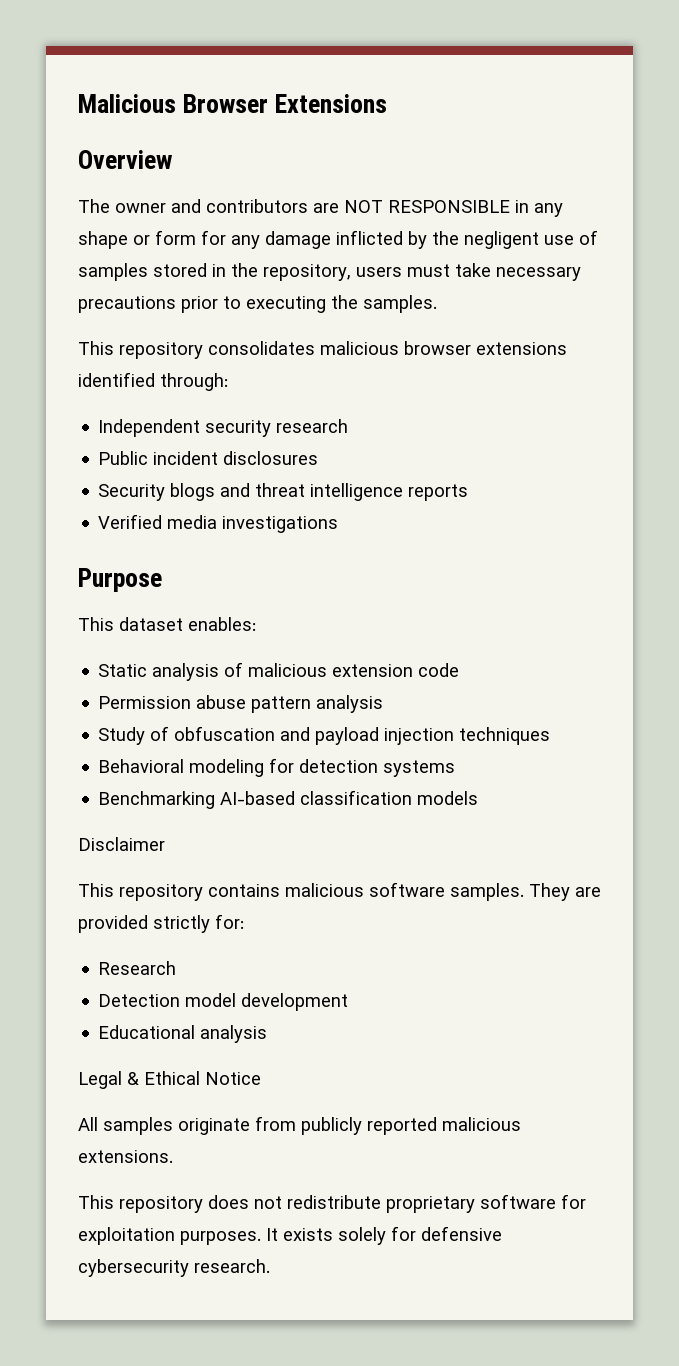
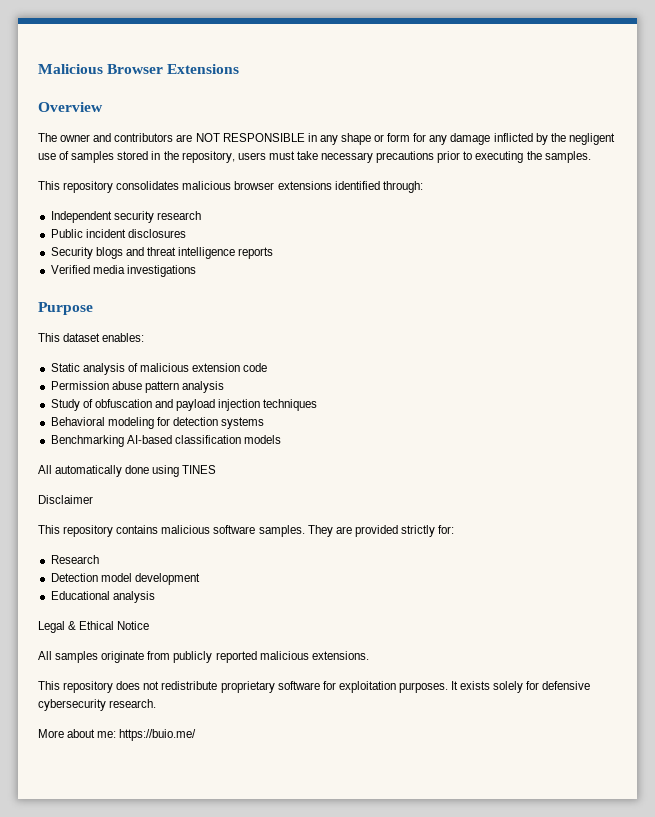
+ All automatically done using TINES
+ More about me: https://buio.me/

